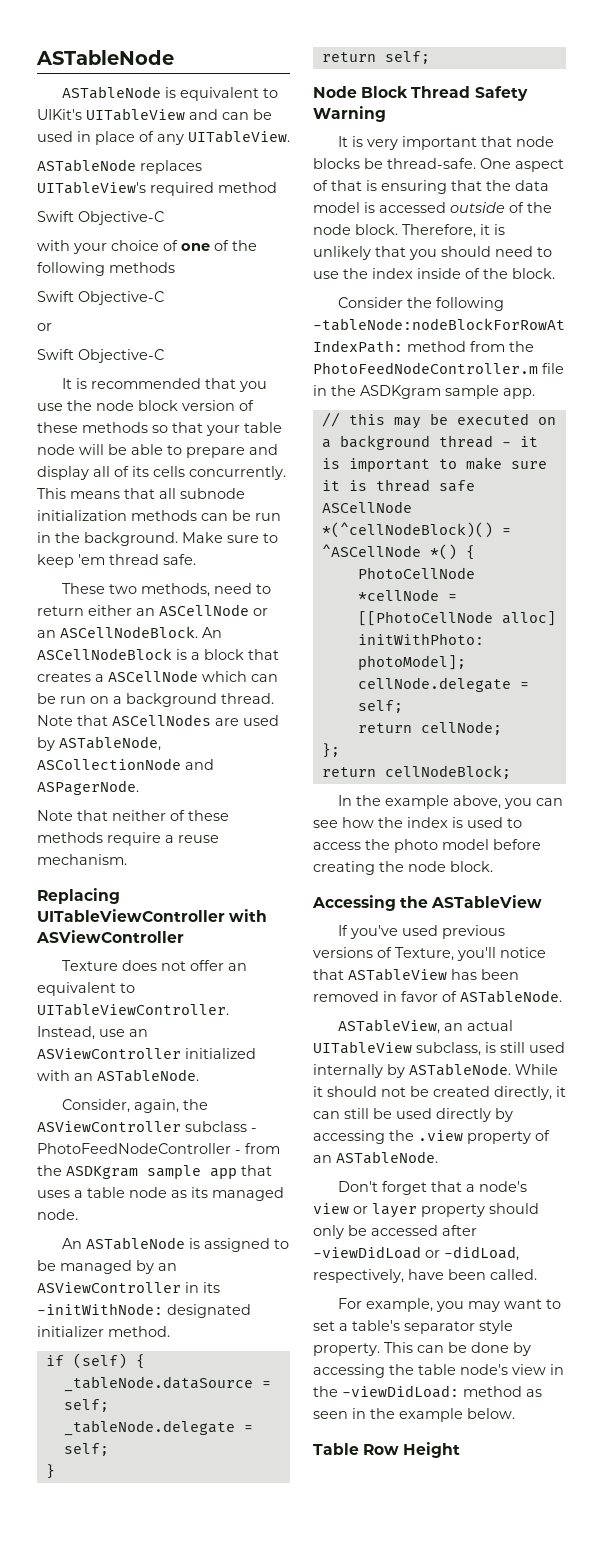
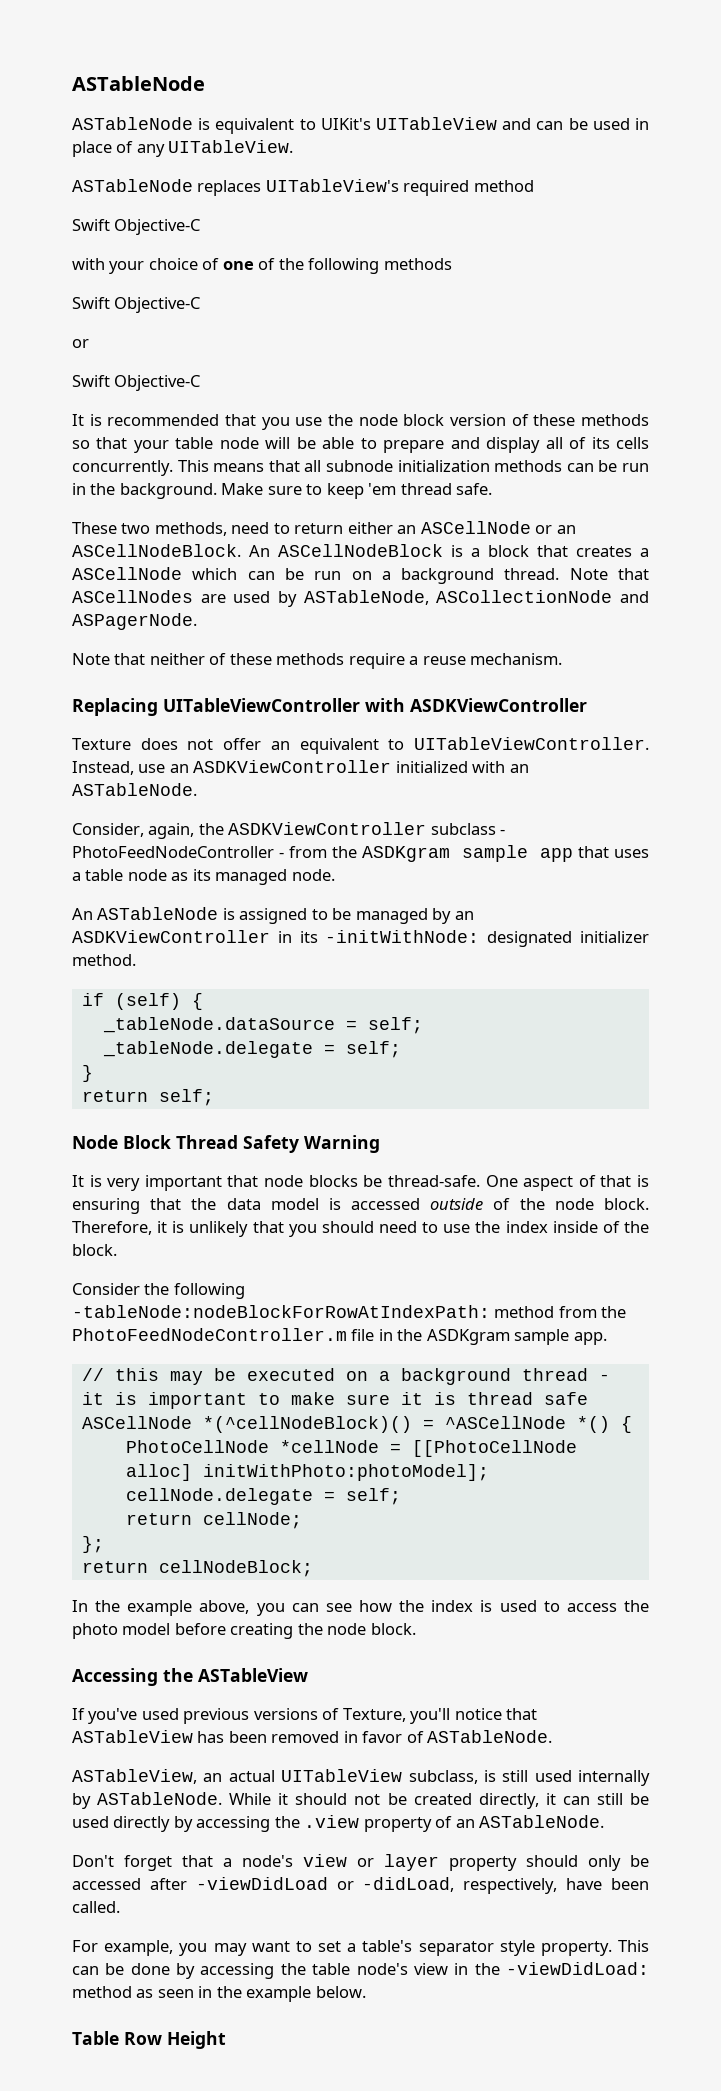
- Replacing UITableViewController with ASViewController
+ Replacing UITableViewController with ASDKViewController
- Instead, use an ASViewController initialized with an ASTableNode.
+ Instead, use an ASDKViewController initialized with an ASTableNode.
- Consider, again, the ASViewController subclass - PhotoFeedNodeController - from the ASDKgram sample app that uses a table node as its managed node.
+ Consider, again, the ASDKViewController subclass - PhotoFeedNodeController - from the ASDKgram sample app that uses a table node as its managed node.
- An ASTableNode is assigned to be managed by an ASViewController in its -initWithNode: designated initializer method.
+ An ASTableNode is assigned to be managed by an ASDKViewController in its -initWithNode: designated initializer method.

